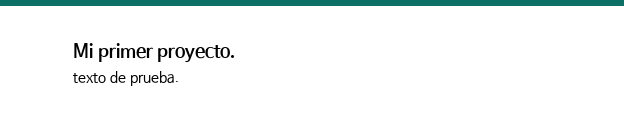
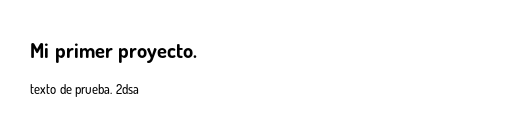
+ 2dsa

